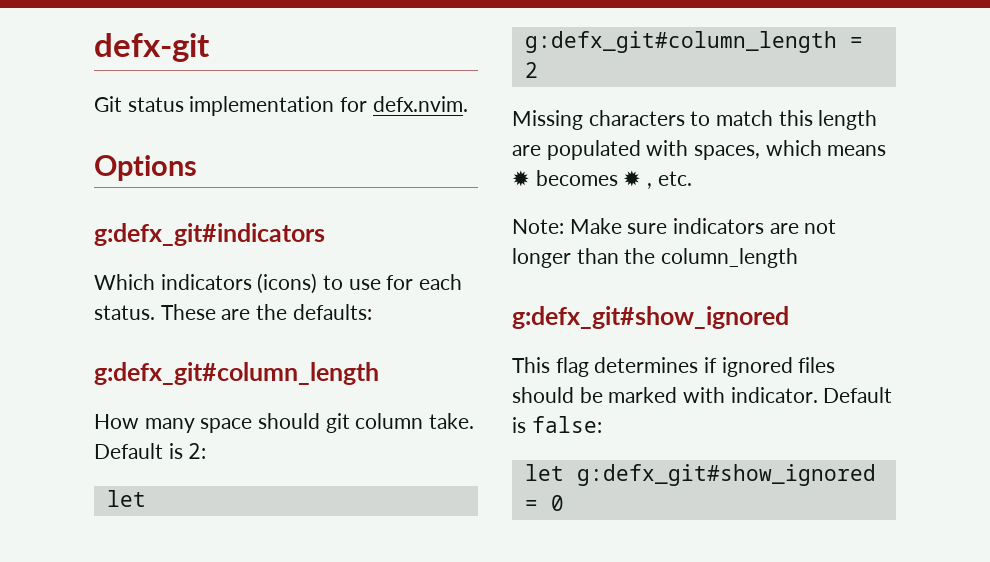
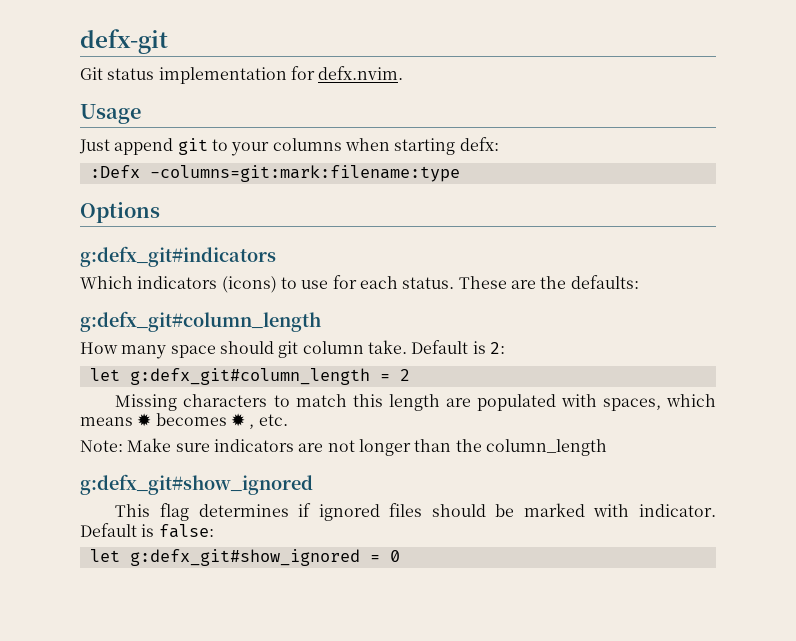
+ Usage
+ Just append git to your columns when starting defx:
+ :Defx -columns=git:mark:filename:type

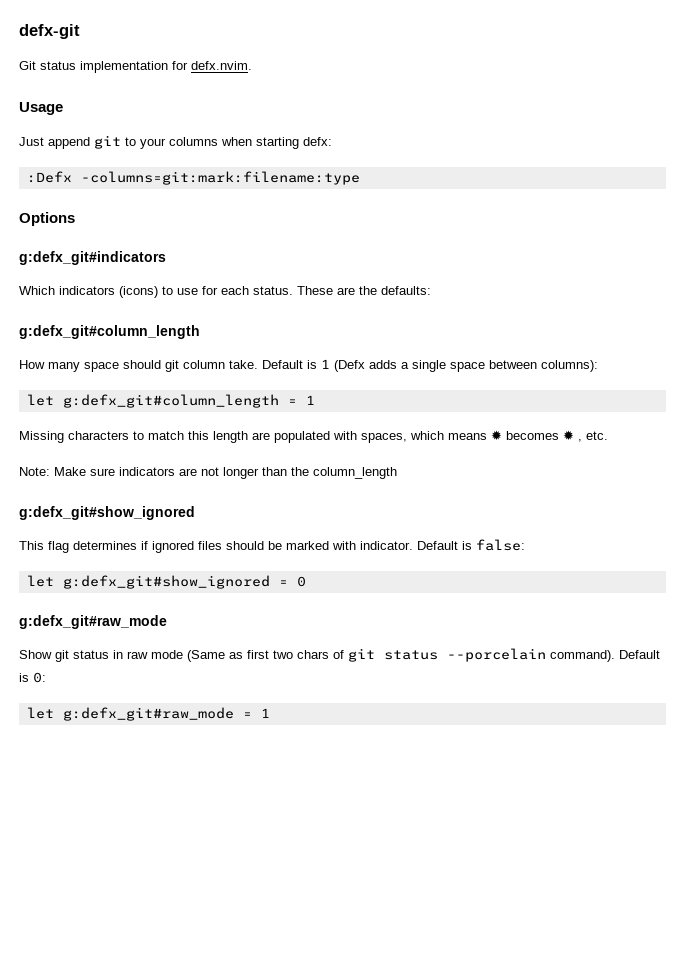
- Default is 2:
+ Default is 1 (Defx adds a single space between columns):
- let g:defx_git#column_length = 2
+ let g:defx_git#column_length = 1
  let g:defx_git#show_ignored = 0
+ g:defx_git#raw_mode
+ Show git status in raw mode (Same as first two chars of git status --porcelain command). Default is 0:
+ let g:defx_git#raw_mode = 1

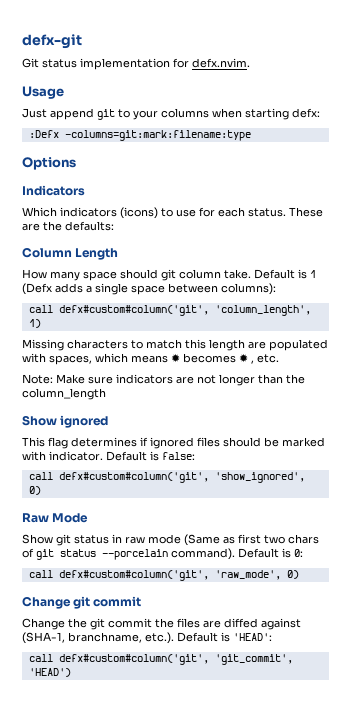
- g:defx_git#indicators
+ Indicators
  These are the defaults:
- g:defx_git#column_length
+ Column Length
- let g:defx_git#column_length = 1
+ call defx#custom#column('git', 'column_length', 1)
  Note: Make sure indicators are not longer than the column_length
- g:defx_git#show_ignored
+ Show ignored
- let g:defx_git#show_ignored = 0
- g:defx_git#raw_mode
+ call defx#custom#column('git', 'show_ignored', 0)
+ Raw Mode
- let g:defx_git#raw_mode = 1
+ call defx#custom#column('git', 'raw_mode', 0)
+ Change git commit
+ Change the git commit the files are diffed against (SHA-1, branchname, etc.). Default is 'HEAD':
+ call defx#custom#column('git', 'git_commit', 'HEAD')

